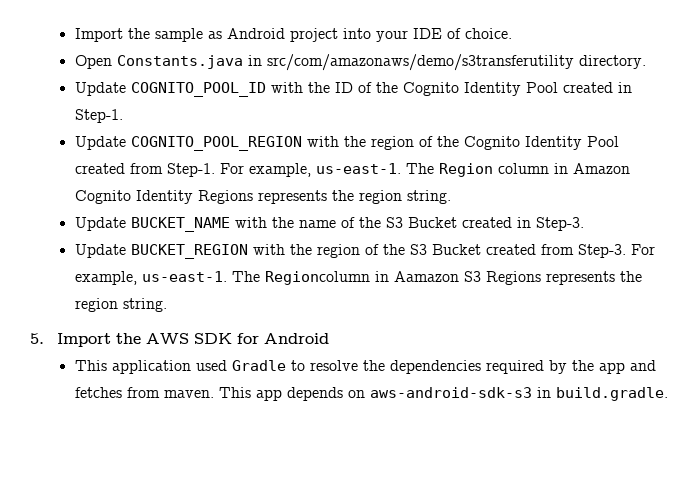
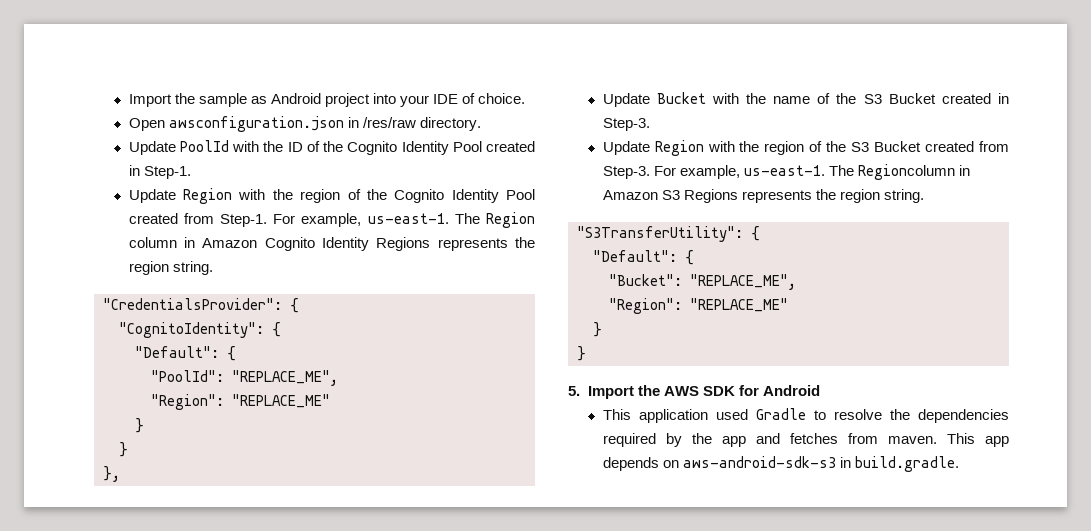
- Open Constants.java in src/com/amazonaws/demo/s3transferutility directory.
+ Open awsconfiguration.json in /res/raw directory.
- Update COGNITO_POOL_ID with the ID of the Cognito Identity Pool created in Step-1.
+ Update PoolId with the ID of the Cognito Identity Pool created in Step-1.
- Update COGNITO_POOL_REGION with the region of the Cognito Identity Pool created from Step-1.
+ Update Region with the region of the Cognito Identity Pool created from Step-1.
- Update BUCKET_NAME with the name of the S3 Bucket created in Step-3.
+ "CredentialsProvider": {
+ "CognitoIdentity": {
+ "Default": {
+ "PoolId": "REPLACE_ME",
+ "Region": "REPLACE_ME"
+ }
+ }
+ },
+ Update Bucket with the name of the S3 Bucket created in Step-3.
- Update BUCKET_REGION with the region of the S3 Bucket created from Step-3.
+ Update Region with the region of the S3 Bucket created from Step-3.
- The Regioncolumn in Aamazon S3 Regions represents the region string.
+ The Regioncolumn in Amazon S3 Regions represents the region string.
+ "S3TransferUtility": {
+ "Default": {
+ "Bucket": "REPLACE_ME",
+ "Region": "REPLACE_ME"
+ }
+ }

